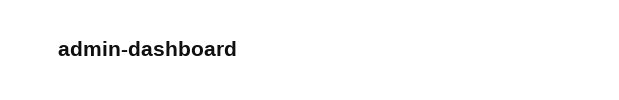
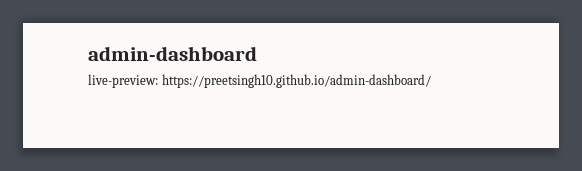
+ live-preview: https://preetsingh10.github.io/admin-dashboard/

